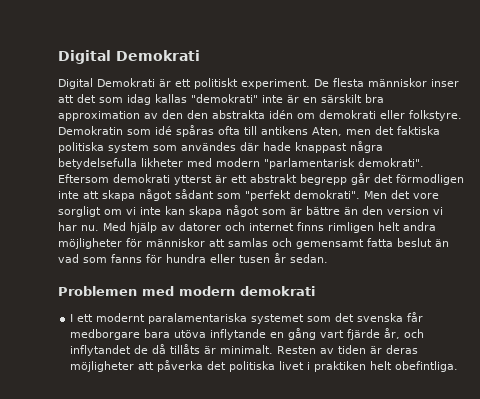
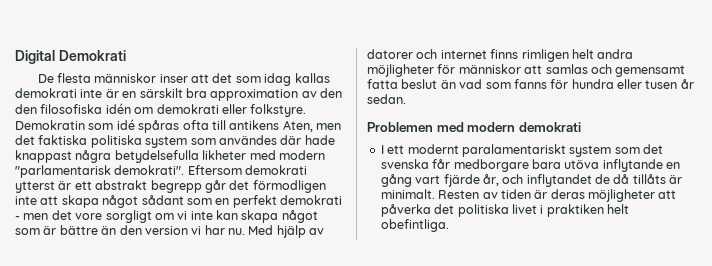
- Digital Demokrati är ett politiskt experiment. De flesta människor inser att det som idag kallas "demokrati" inte är en särskilt bra approximation av den den abstrakta idén om demokrati eller folkstyre.
+ De flesta människor inser att det som idag kallas demokrati inte är en särskilt bra approximation av den den filosofiska idén om demokrati eller folkstyre.
- Eftersom demokrati ytterst är ett abstrakt begrepp går det förmodligen inte att skapa något sådant som "perfekt demokrati". Men det vore sorgligt om vi inte kan skapa något som är bättre än den version vi har nu.
+ Eftersom demokrati ytterst är ett abstrakt begrepp går det förmodligen inte att skapa något sådant som en perfekt demokrati - men det vore sorgligt om vi inte kan skapa något som är bättre än den version vi har nu.
- I ett modernt paralamentariska systemet som det svenska får medborgare bara utöva inflytande en gång vart fjärde år, och inflytandet de då tillåts är minimalt.
+ I ett modernt paralamentariskt system som det svenska får medborgare bara utöva inflytande en gång vart fjärde år, och inflytandet de då tillåts är minimalt.

